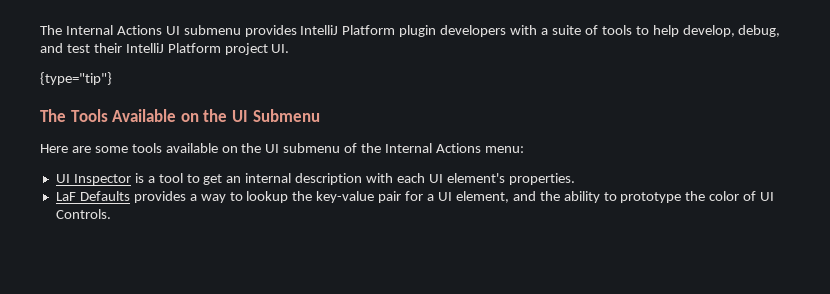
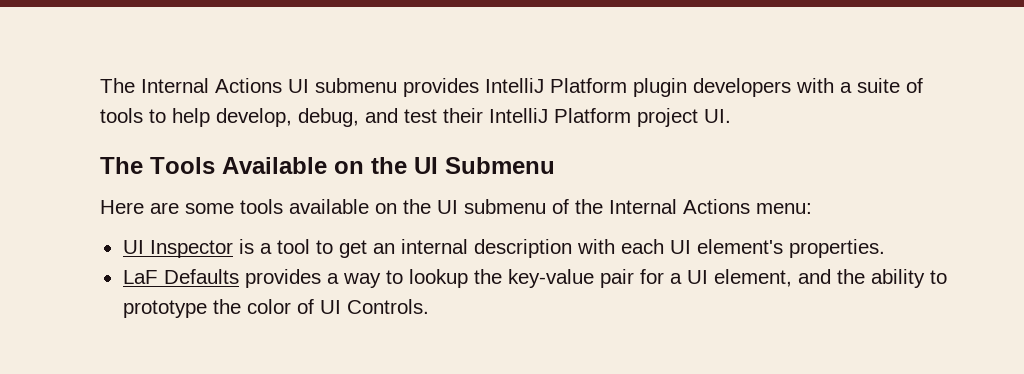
- {type="tip"}

